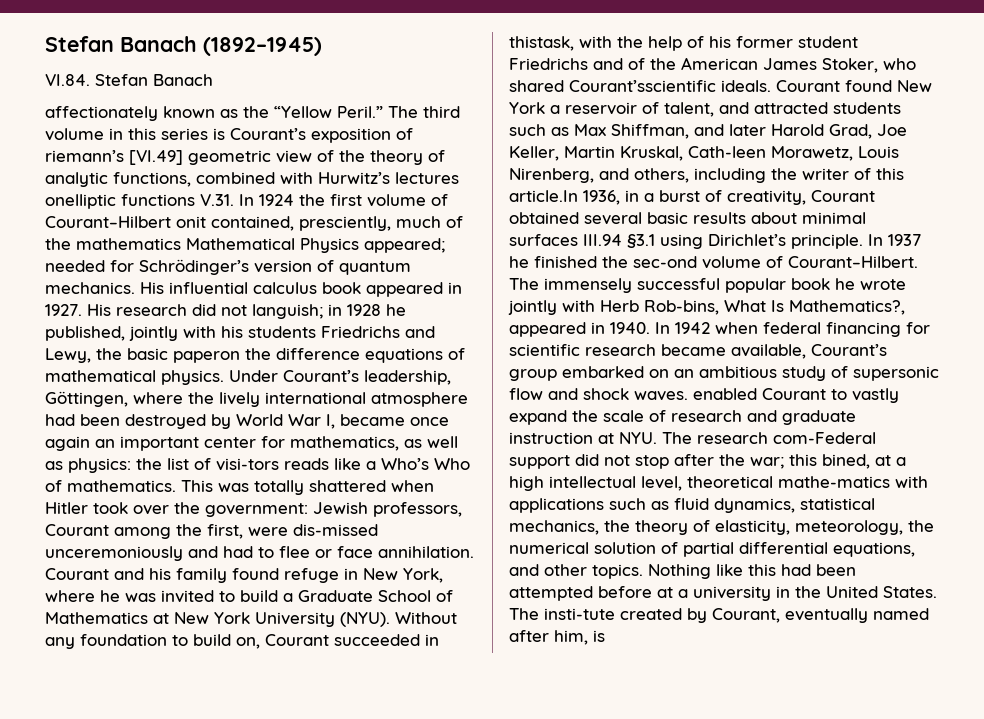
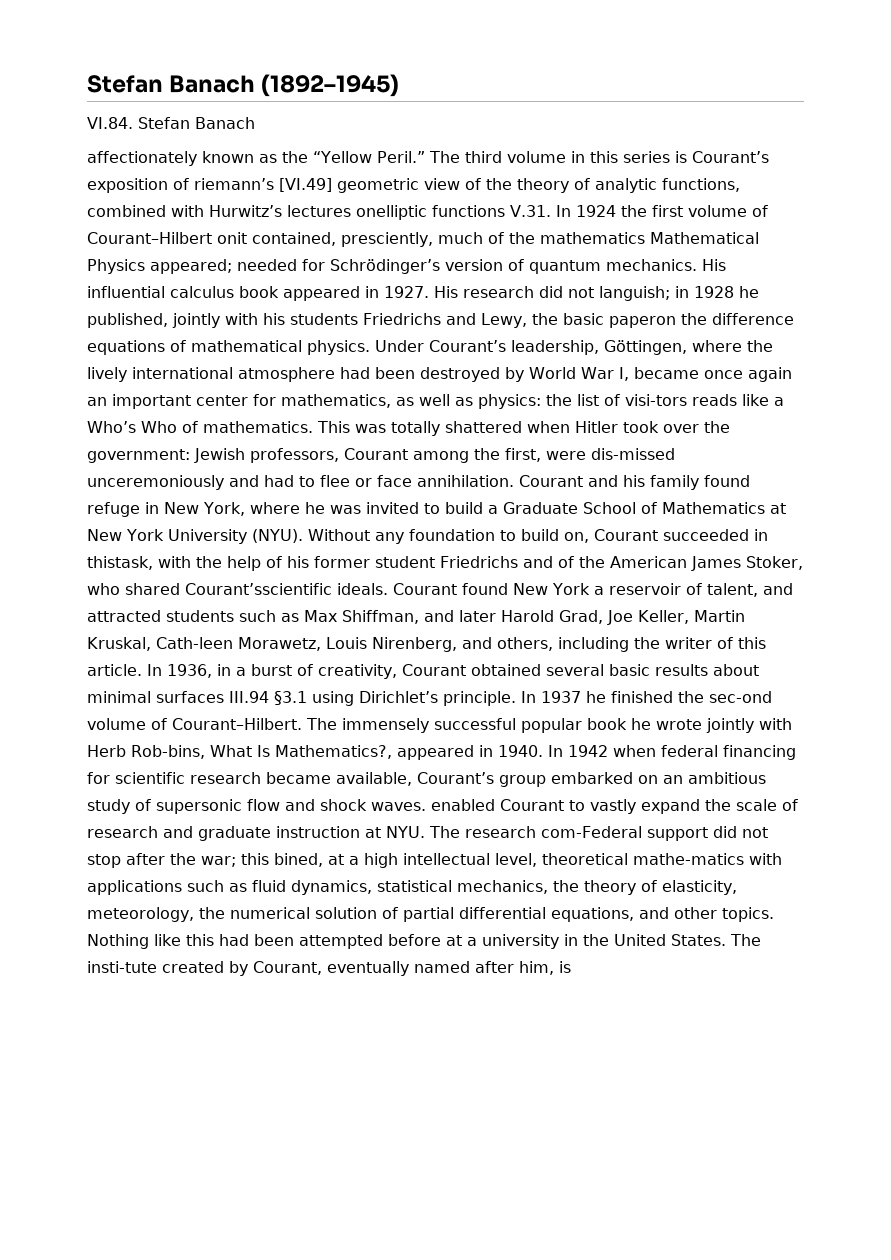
- Courant found New York a reservoir of talent, and attracted students such as Max Shiffman, and later Harold Grad, Joe Keller, Martin Kruskal, Cath-leen Morawetz, Louis Nirenberg, and others, including the writer of this article.In 1936, in a burst of creativity, Courant obtained several basic results about minimal surfaces III.94 §3.1 using Dirichlet’s principle.
+ Courant found New York a reservoir of talent, and attracted students such as Max Shiffman, and later Harold Grad, Joe Keller, Martin Kruskal, Cath-leen Morawetz, Louis Nirenberg, and others, including the writer of this article. In 1936, in a burst of creativity, Courant obtained several basic results about minimal surfaces III.94 §3.1 using Dirichlet’s principle.

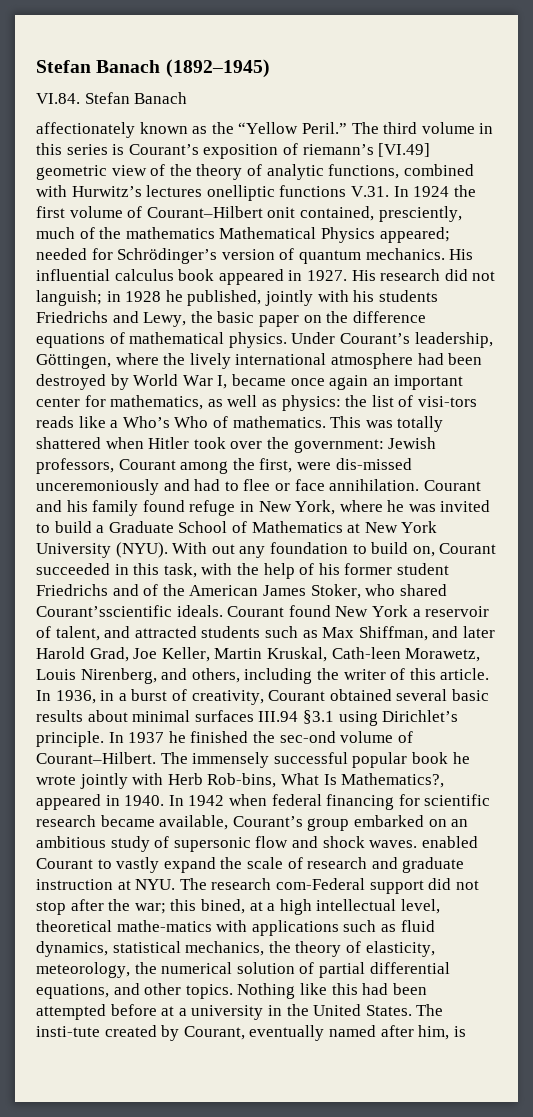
- His research did not languish; in 1928 he published, jointly with his students Friedrichs and Lewy, the basic paperon the difference equations of mathematical physics.
+ His research did not languish; in 1928 he published, jointly with his students Friedrichs and Lewy, the basic paper on the difference equations of mathematical physics.
- Without any foundation to build on, Courant succeeded in thistask, with the help of his former student Friedrichs and of the American James Stoker, who shared Courant’sscientific ideals.
+ With out any foundation to build on, Courant succeeded in this task, with the help of his former student Friedrichs and of the American James Stoker, who shared Courant’sscientific ideals.

